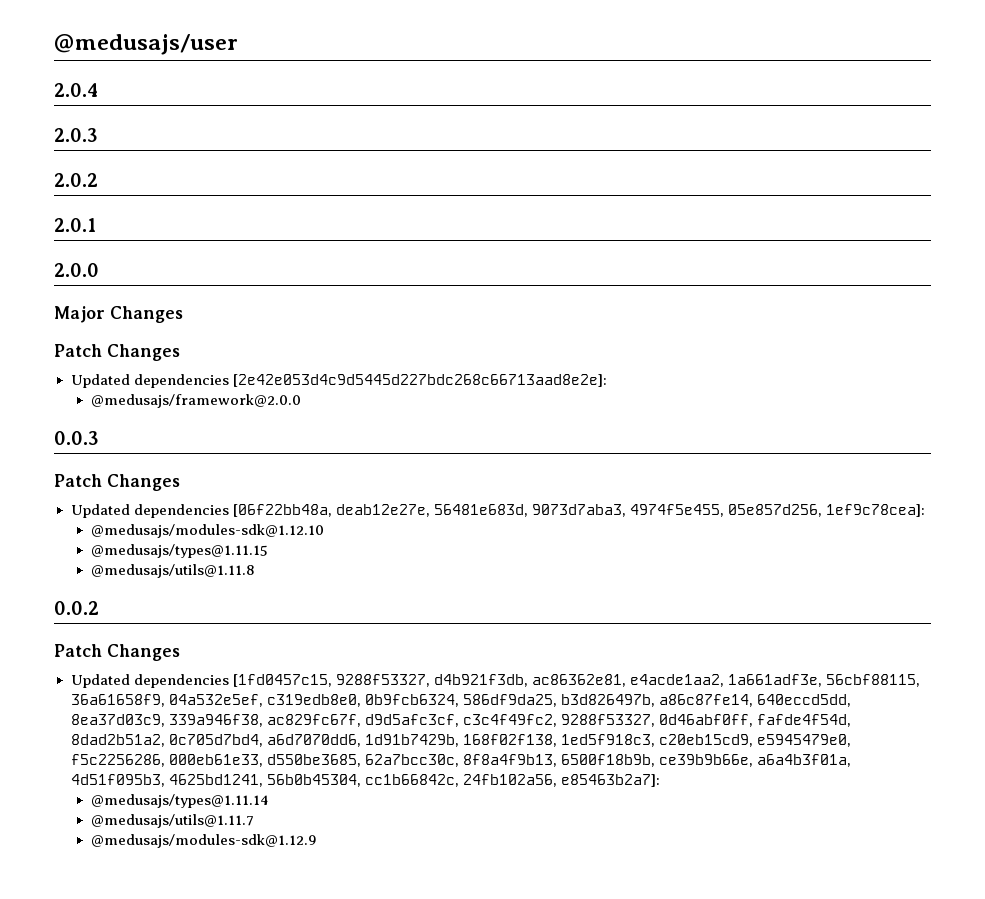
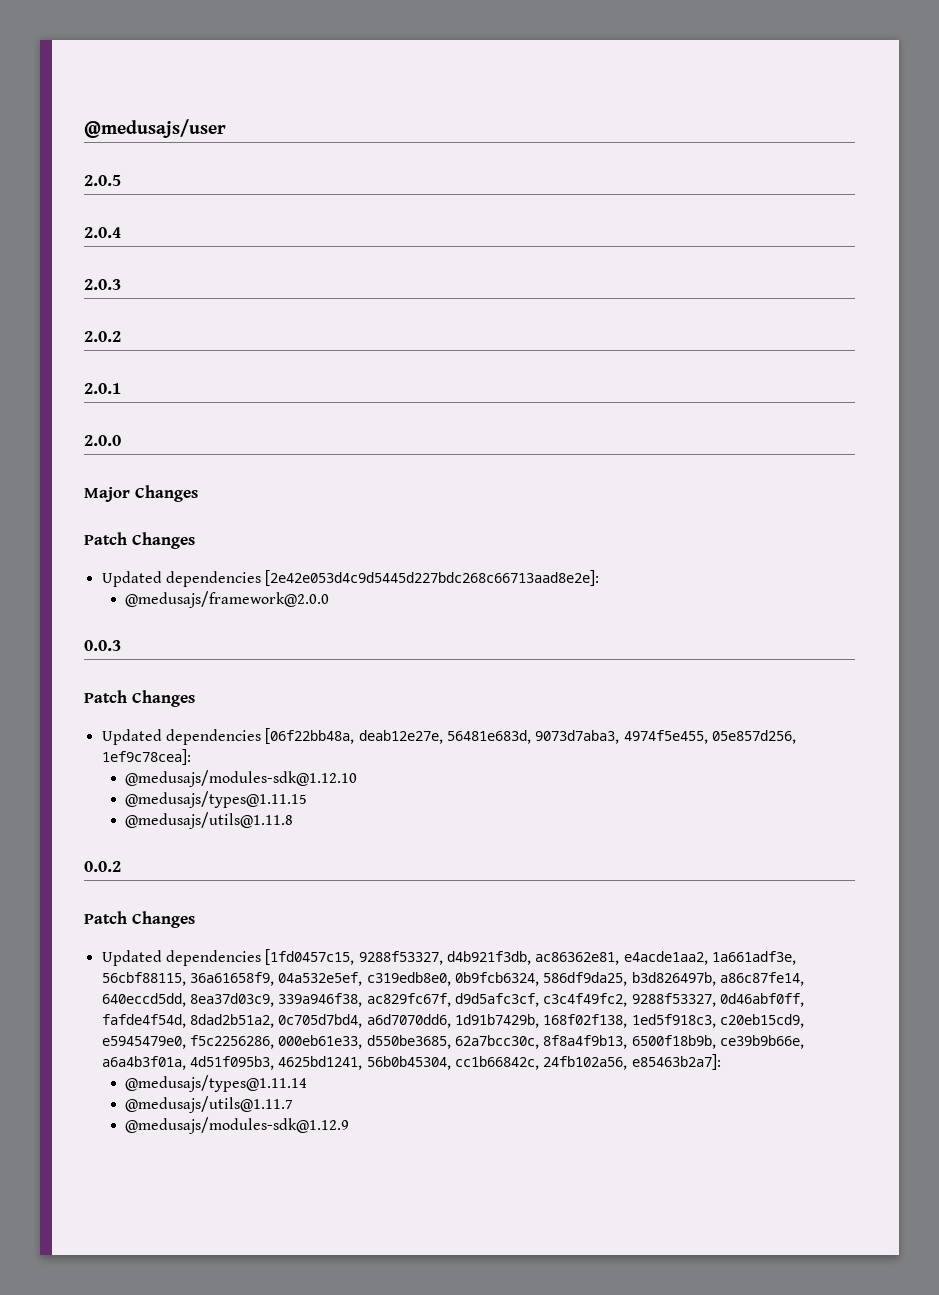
+ 2.0.5

